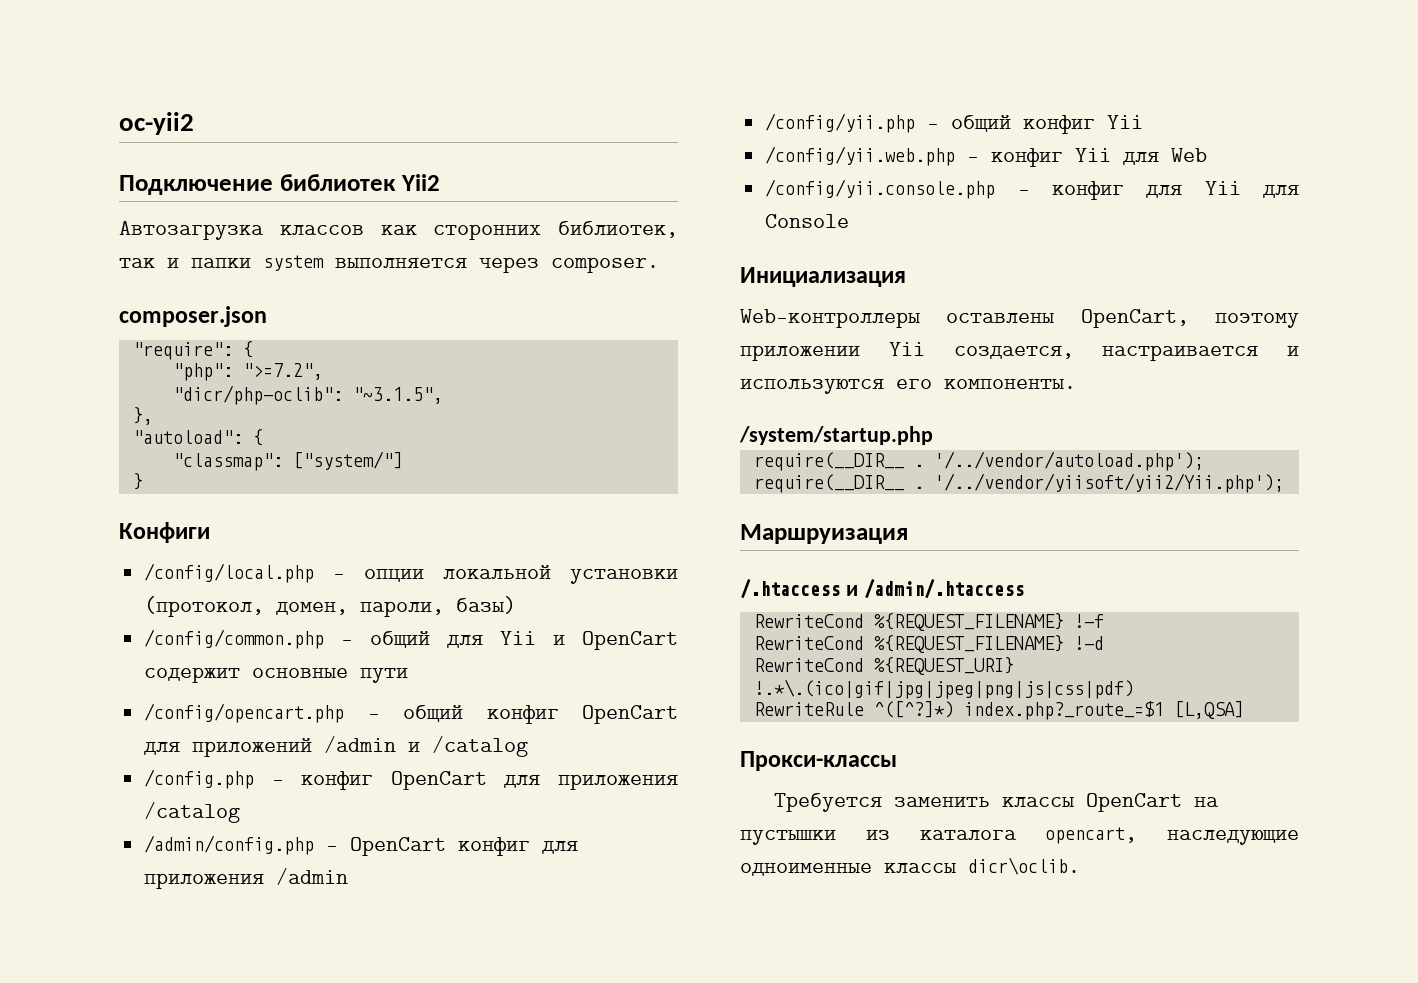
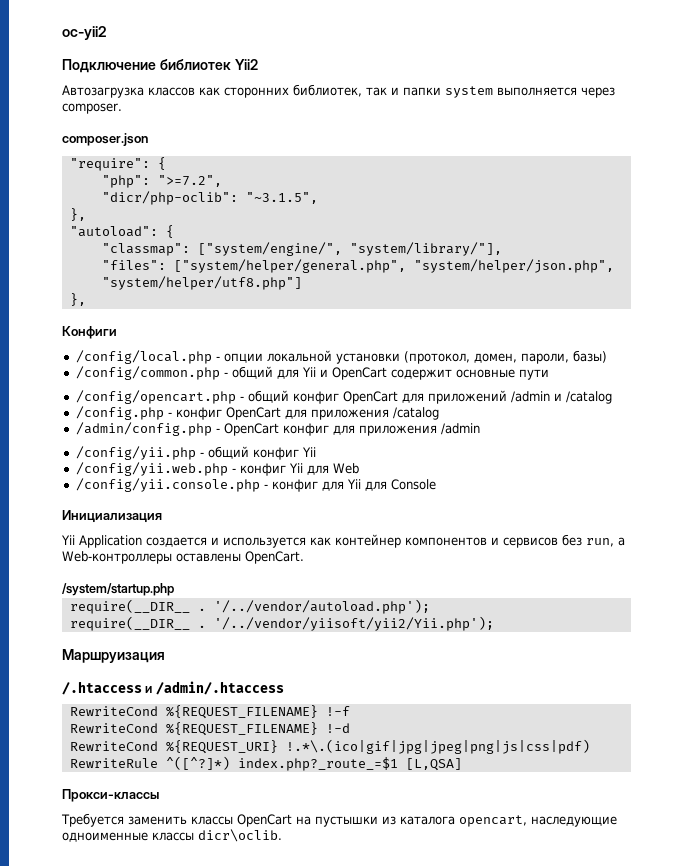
- "classmap": ["system/"]
- }
+ "classmap": ["system/engine/", "system/library/"],
+ "files": ["system/helper/general.php", "system/helper/json.php", "system/helper/utf8.php"]
+ },
- Web-контроллеры оставлены OpenCart, поэтому приложении Yii создается, настраивается и используются его компоненты.
+ Yii Application создается и используется как контейнер компонентов и сервисов без run, а Web-контроллеры оставлены OpenCart.

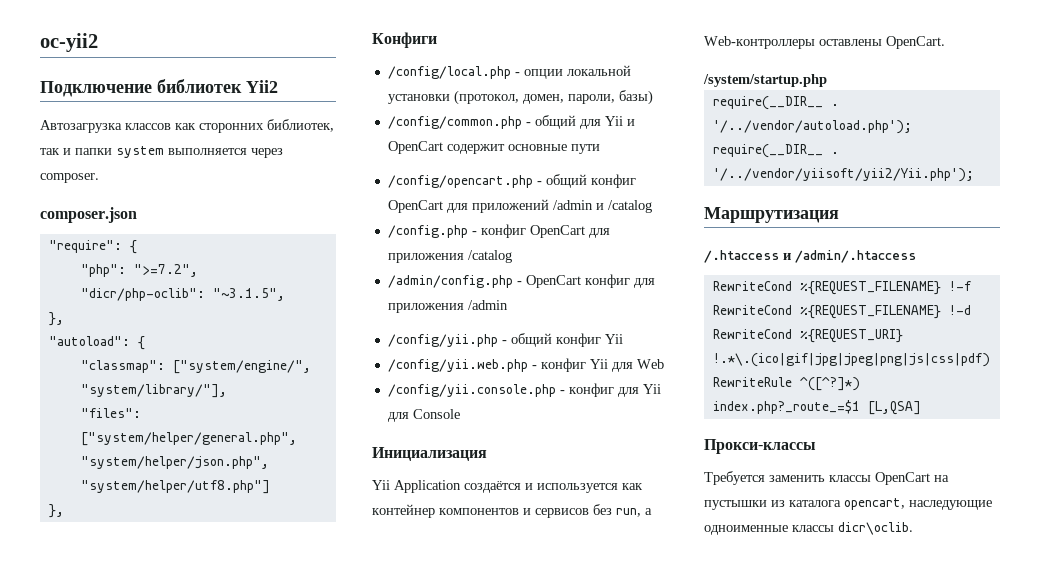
- Yii Application создается и используется как контейнер компонентов и сервисов без run, а Web-контроллеры оставлены OpenCart.
+ Yii Application создаётся и используется как контейнер компонентов и сервисов без run, а Web-контроллеры оставлены OpenCart.
- Маршруизация
+ Маршрутизация

